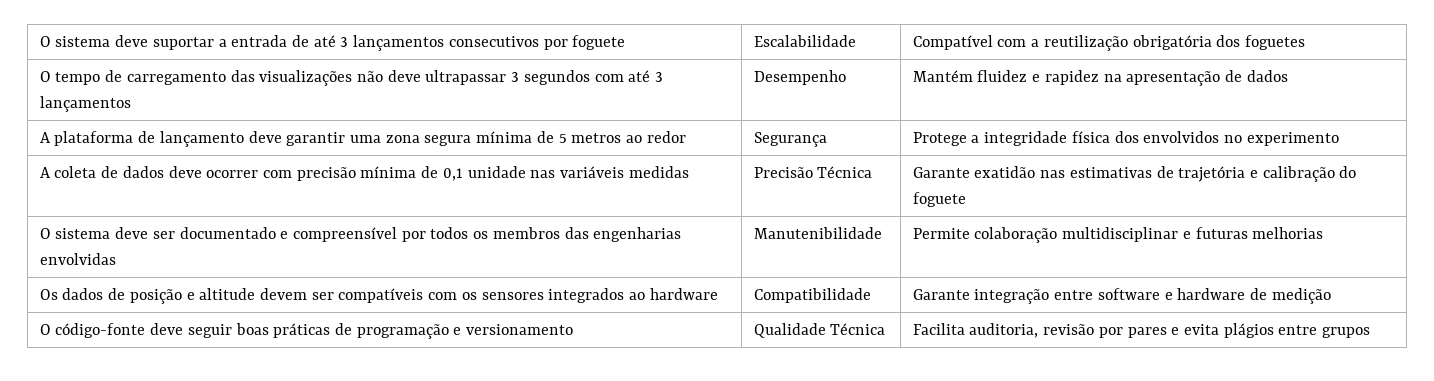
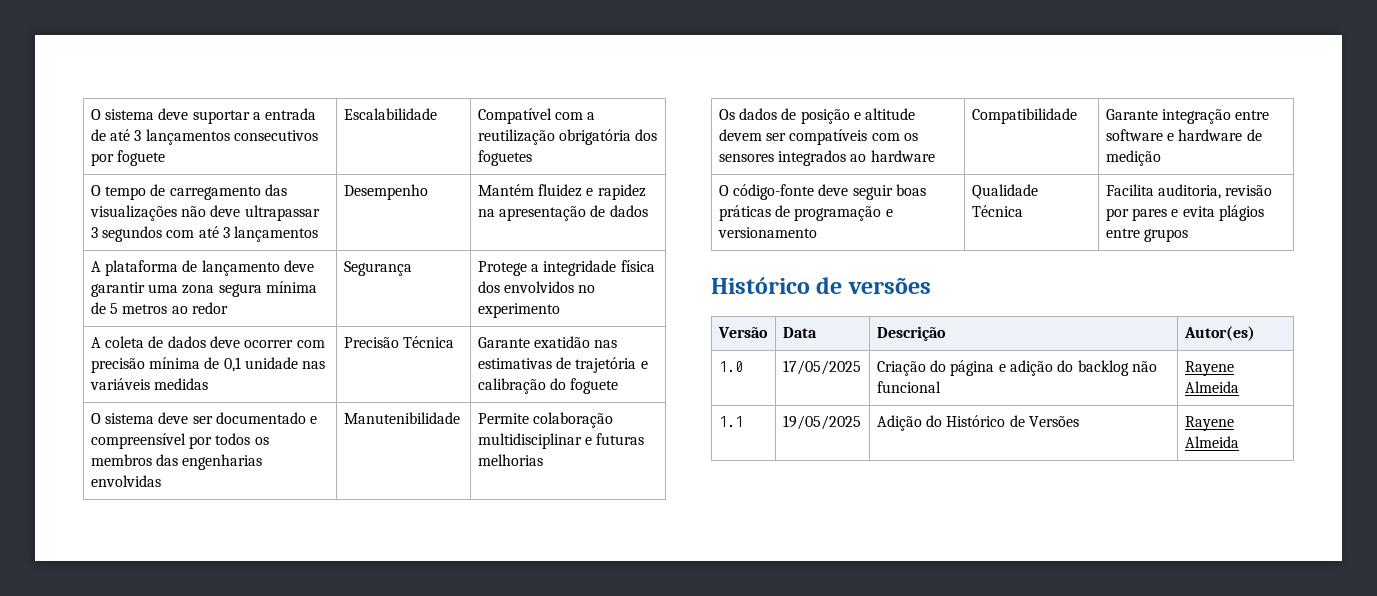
+ Histórico de versões
+ Versão | Data | Descrição | Autor(es)
+ 1.0 | 17/05/2025 | Criação do página e adição do backlog não funcional | Rayene Almeida
+ 1.1 | 19/05/2025 | Adição do Histórico de Versões | Rayene Almeida

